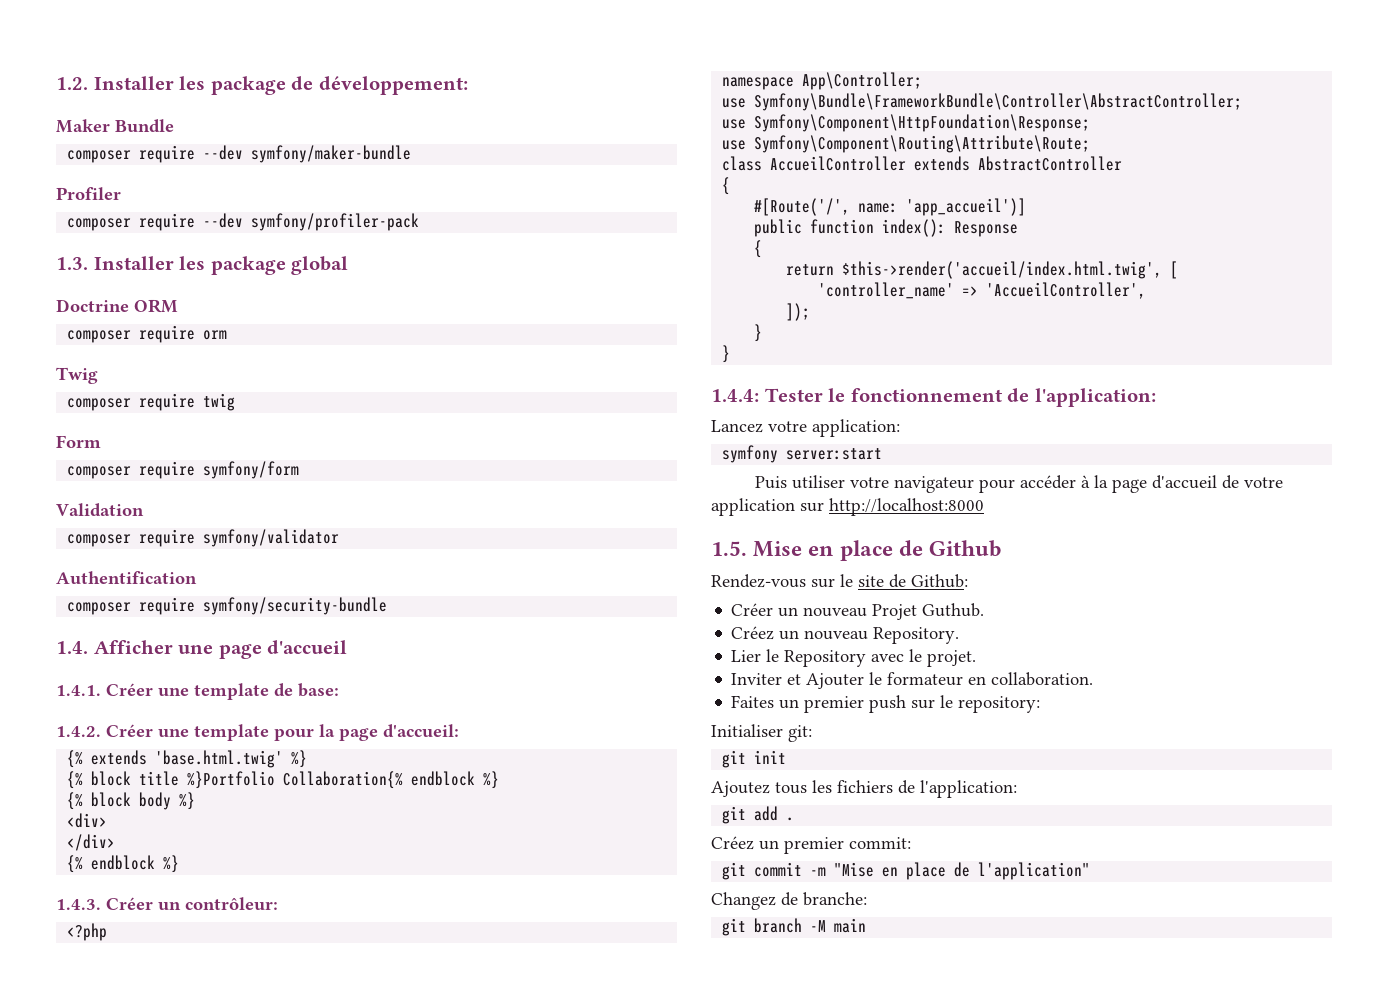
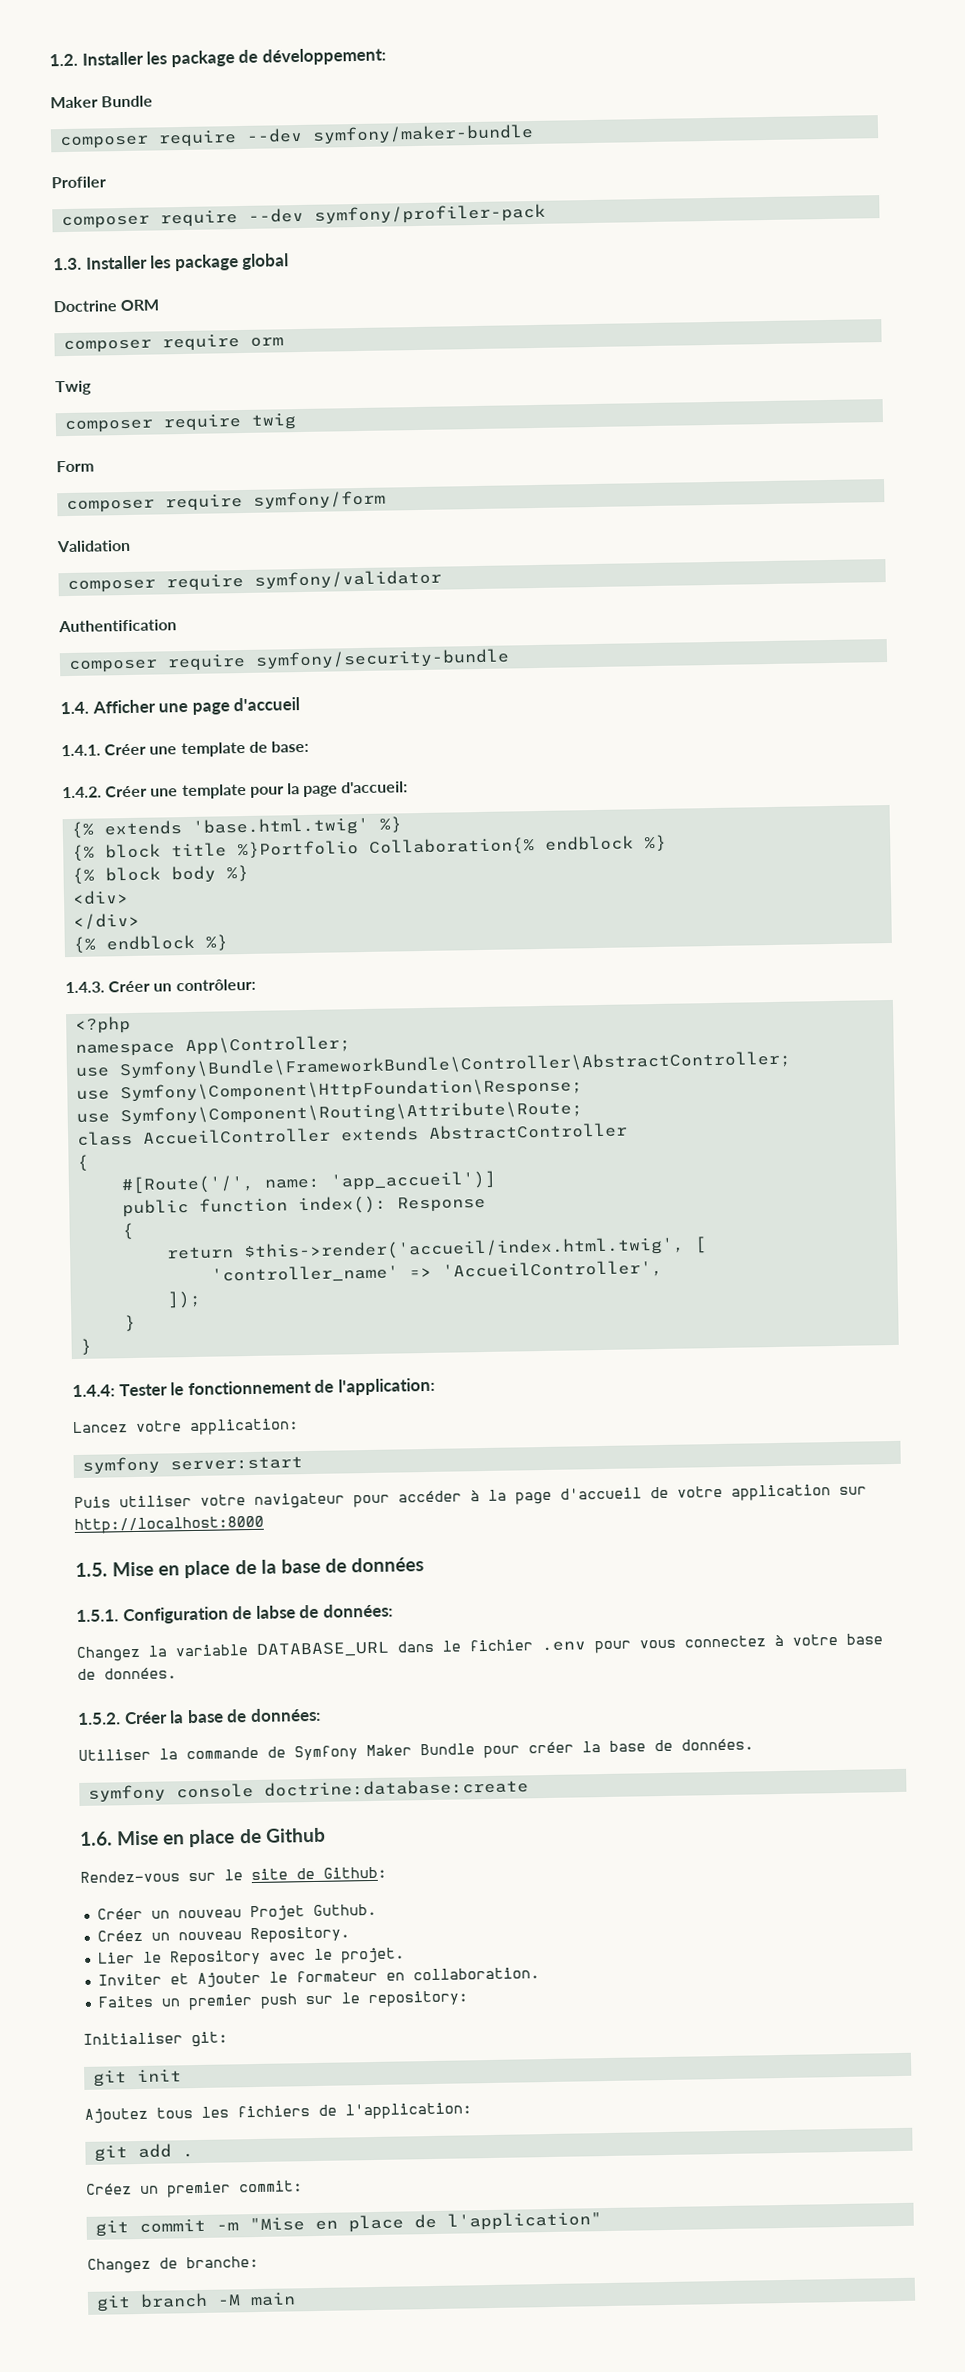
- 1.5. Mise en place de Github
+ 1.5. Mise en place de la base de données
+ 1.5.1. Configuration de labse de données:
+ Changez la variable DATABASE_URL dans le fichier .env pour vous connectez à votre base de données.
+ 1.5.2. Créer la base de données:
+ Utiliser la commande de Symfony Maker Bundle pour créer la base de données.
+ symfony console doctrine:database:create
+ 1.6. Mise en place de Github

